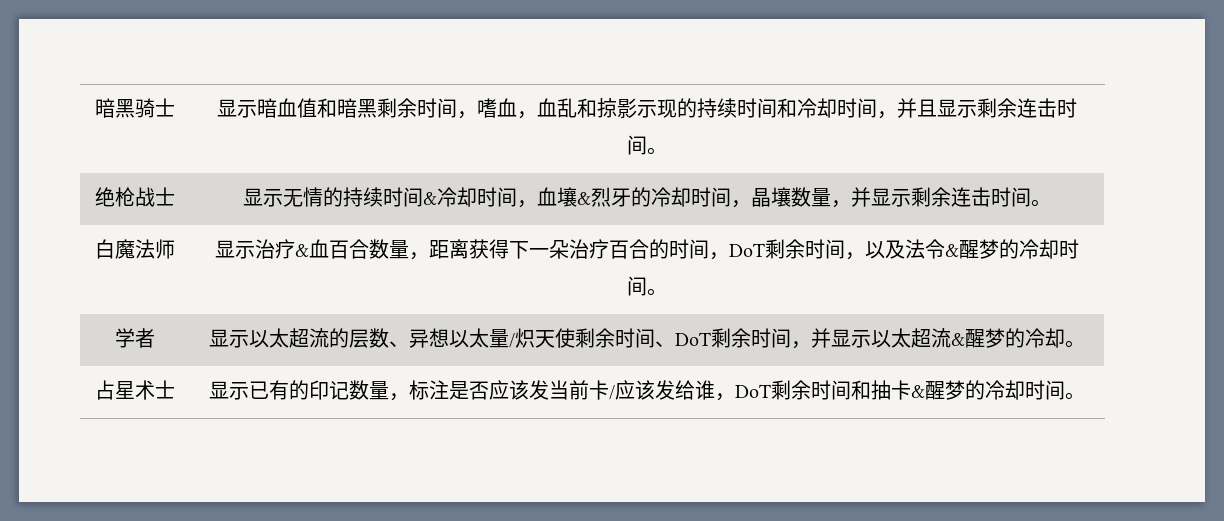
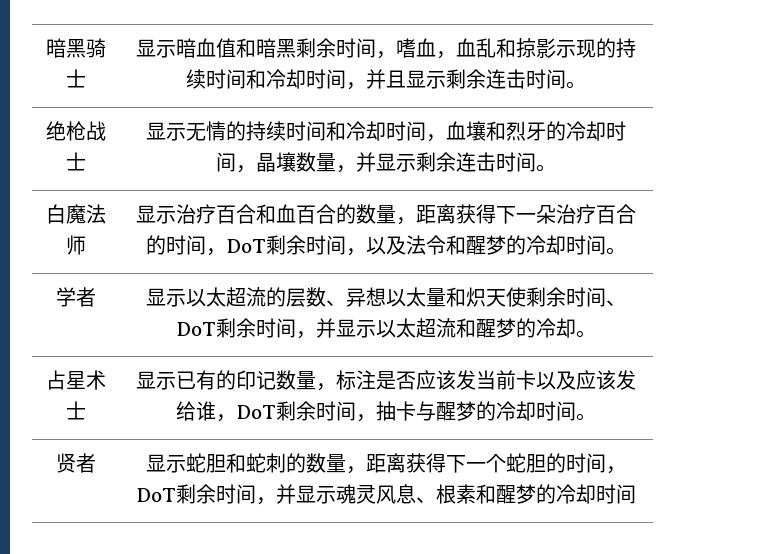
- 绝枪战士 | 显示无情的持续时间&冷却时间，血壤&烈牙的冷却时间，晶壤数量，并显示剩余连击时间。
+ 绝枪战士 | 显示无情的持续时间和冷却时间，血壤和烈牙的冷却时间，晶壤数量，并显示剩余连击时间。
- 白魔法师 | 显示治疗&血百合数量，距离获得下一朵治疗百合的时间，DoT剩余时间，以及法令&醒梦的冷却时间。
+ 白魔法师 | 显示治疗百合和血百合的数量，距离获得下一朵治疗百合的时间，DoT剩余时间，以及法令和醒梦的冷却时间。
- 学者 | 显示以太超流的层数、异想以太量/炽天使剩余时间、DoT剩余时间，并显示以太超流&醒梦的冷却。
+ 学者 | 显示以太超流的层数、异想以太量和炽天使剩余时间、DoT剩余时间，并显示以太超流和醒梦的冷却。
- 占星术士 | 显示已有的印记数量，标注是否应该发当前卡/应该发给谁，DoT剩余时间和抽卡&醒梦的冷却时间。
+ 占星术士 | 显示已有的印记数量，标注是否应该发当前卡以及应该发给谁，DoT剩余时间，抽卡与醒梦的冷却时间。
+ 贤者 | 显示蛇胆和蛇刺的数量，距离获得下一个蛇胆的时间，DoT剩余时间，并显示魂灵风息、根素和醒梦的冷却时间

